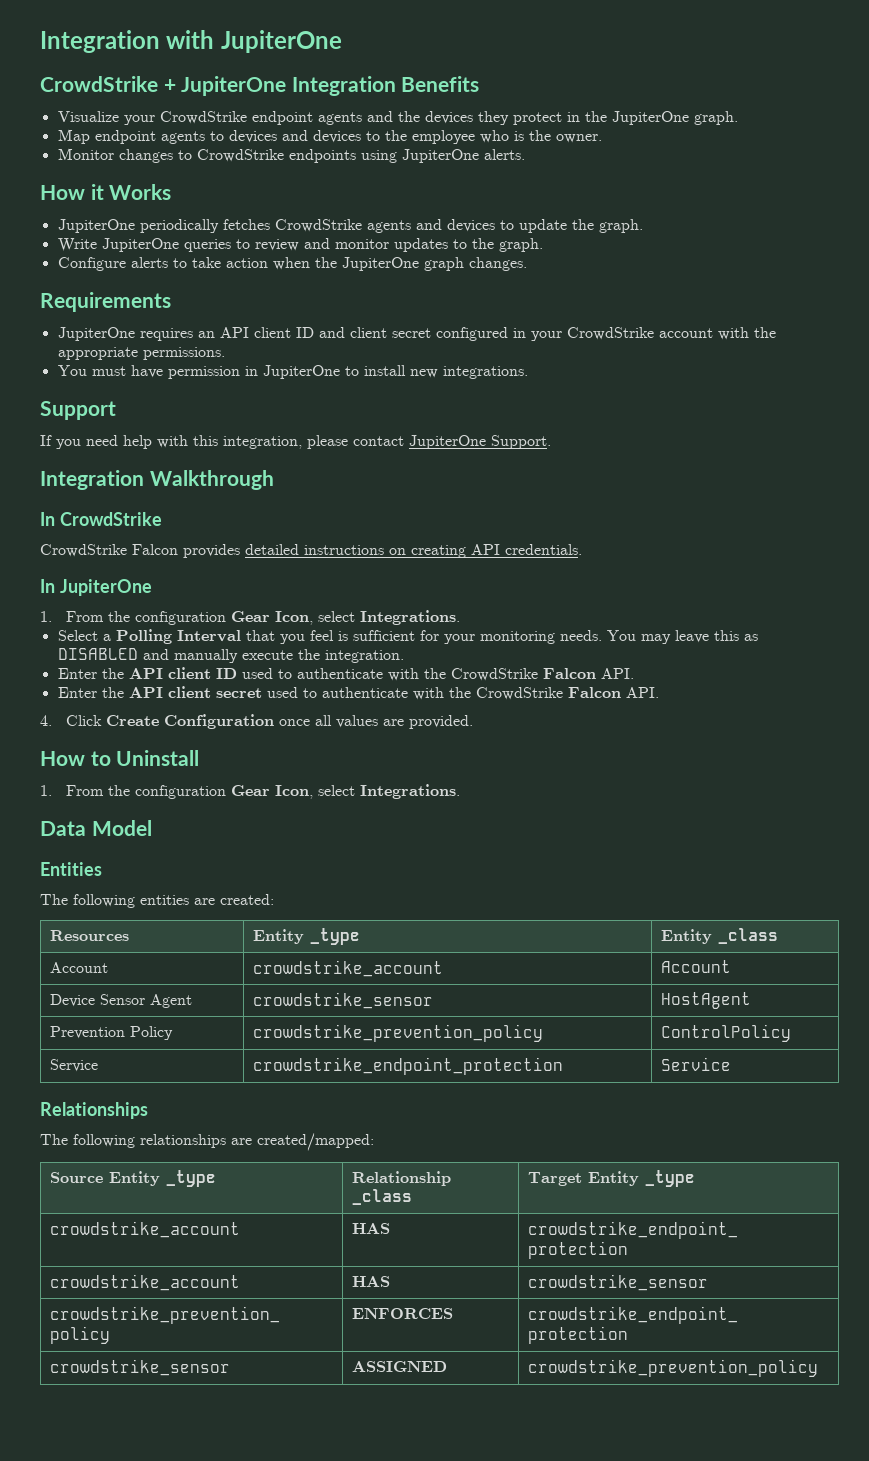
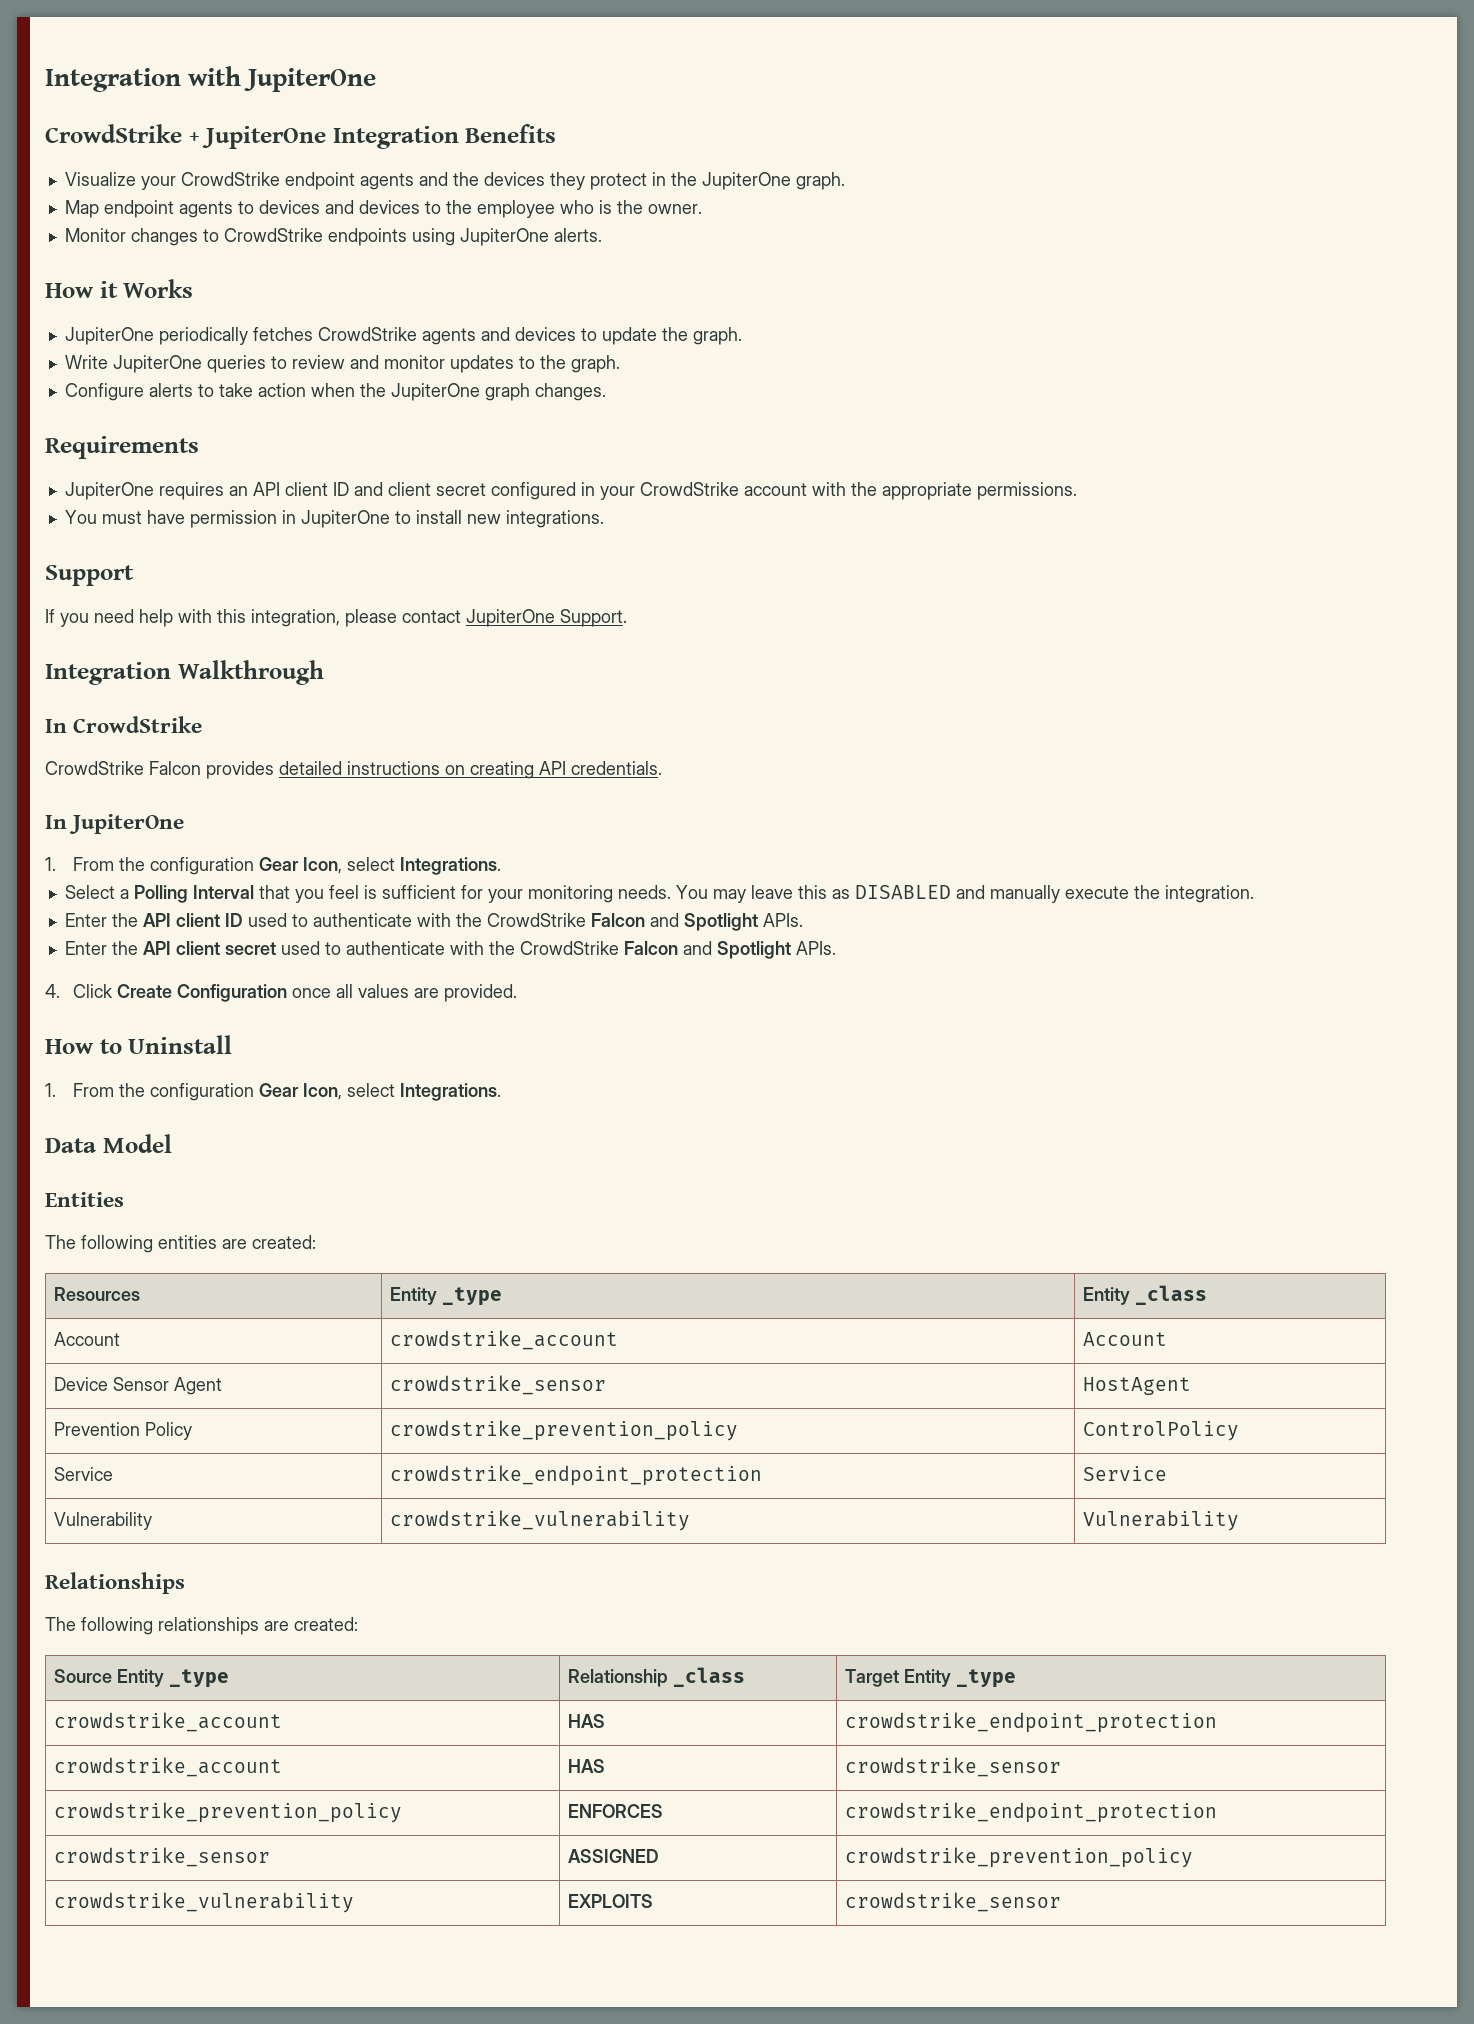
- Enter the API client ID used to authenticate with the CrowdStrike Falcon API.
+ Enter the API client ID used to authenticate with the CrowdStrike Falcon and Spotlight APIs.
- Enter the API client secret used to authenticate with the CrowdStrike Falcon API.
+ Enter the API client secret used to authenticate with the CrowdStrike Falcon and Spotlight APIs.
+ Vulnerability | crowdstrike_vulnerability | Vulnerability
- The following relationships are created/mapped:
+ The following relationships are created:
+ crowdstrike_vulnerability | EXPLOITS | crowdstrike_sensor

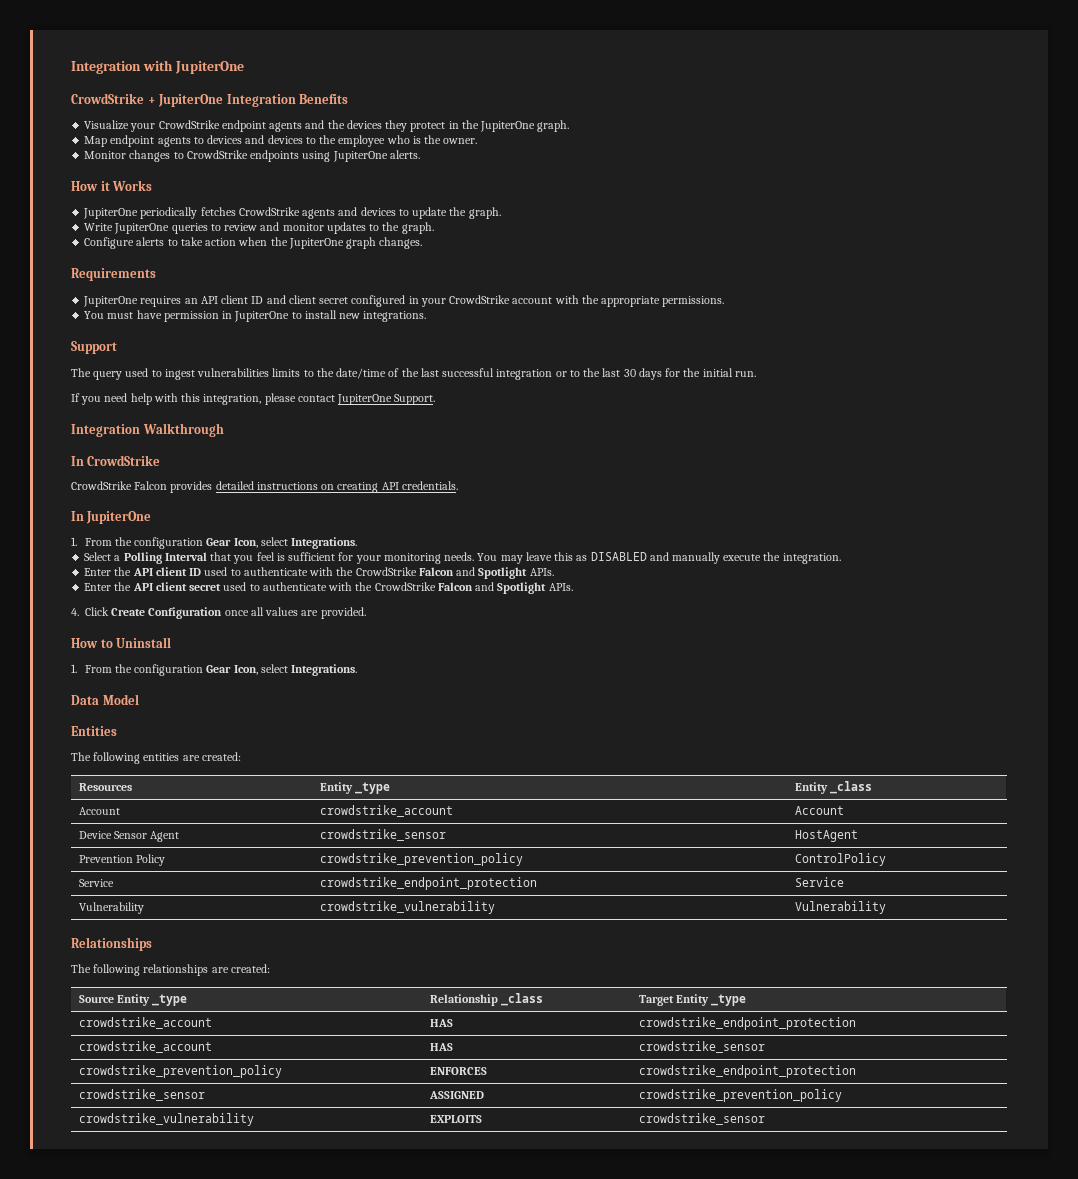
+ The query used to ingest vulnerabilities limits to the date/time of the last successful integration or to the last 30 days for the initial run.

